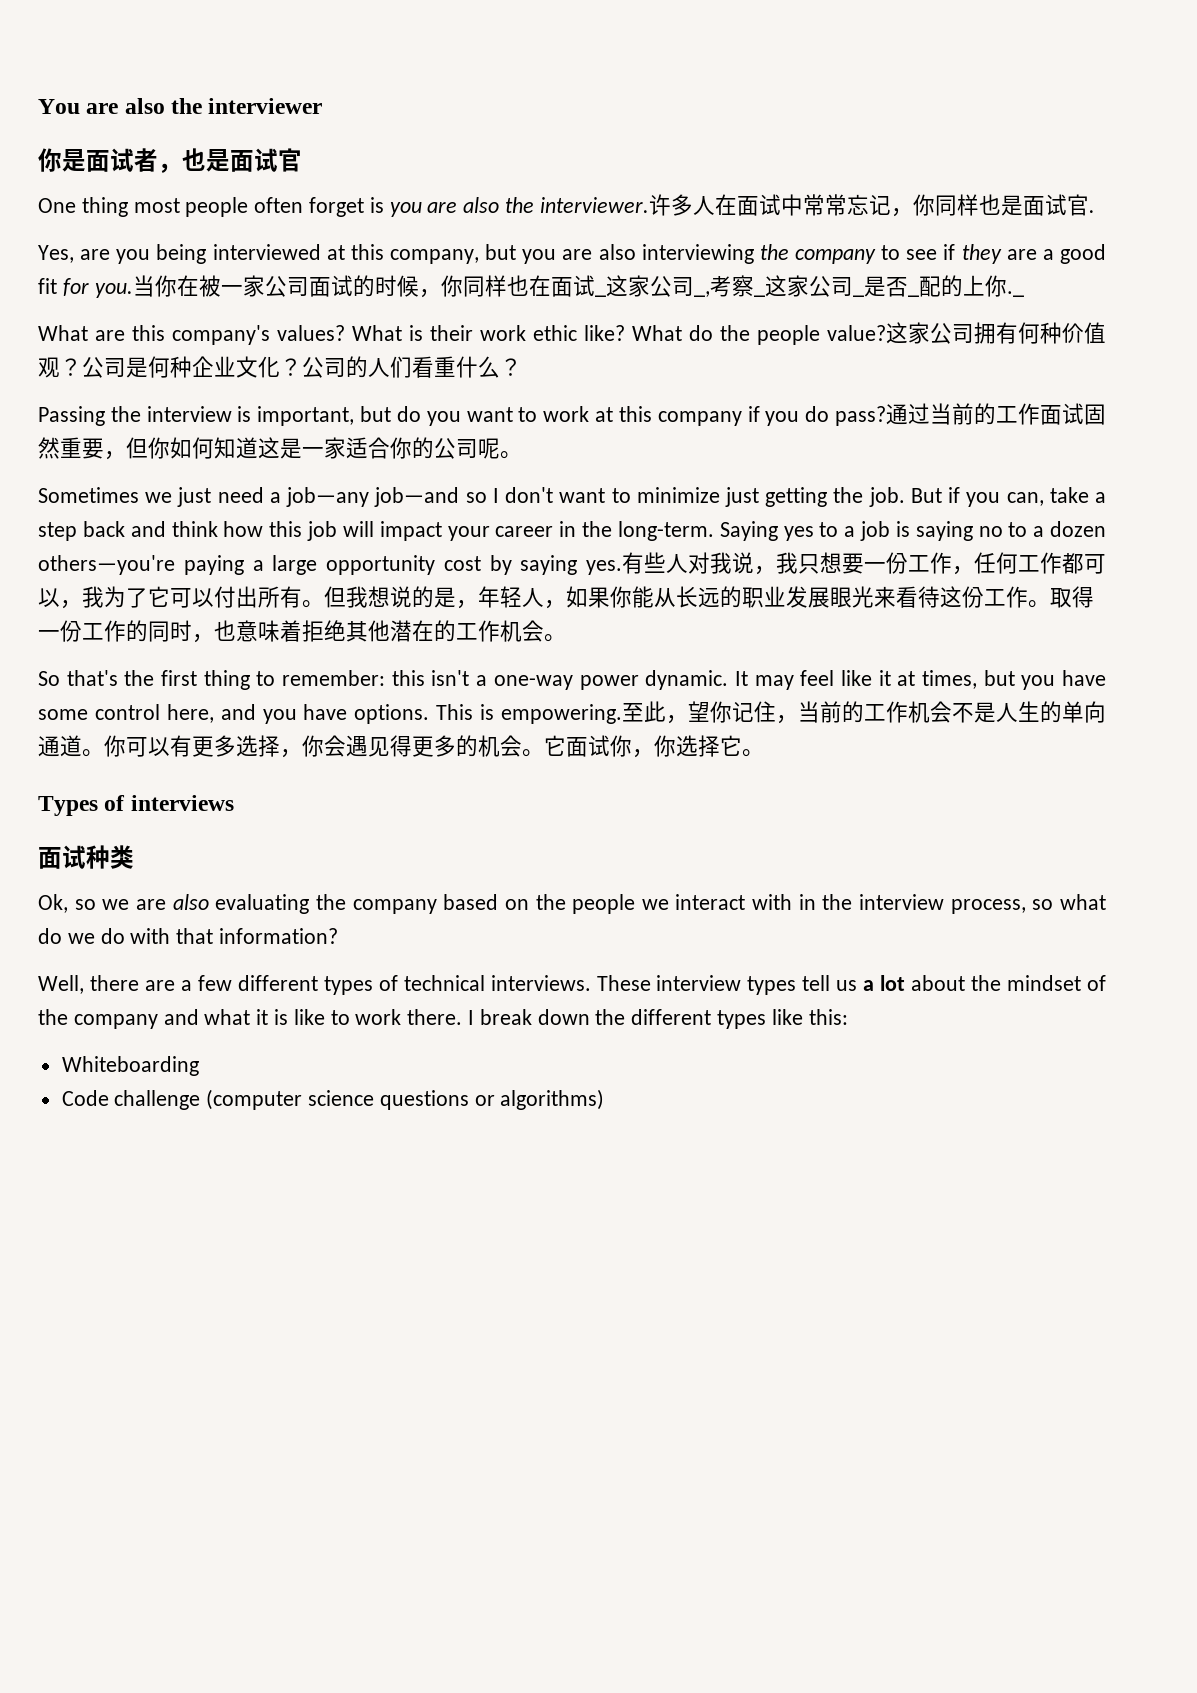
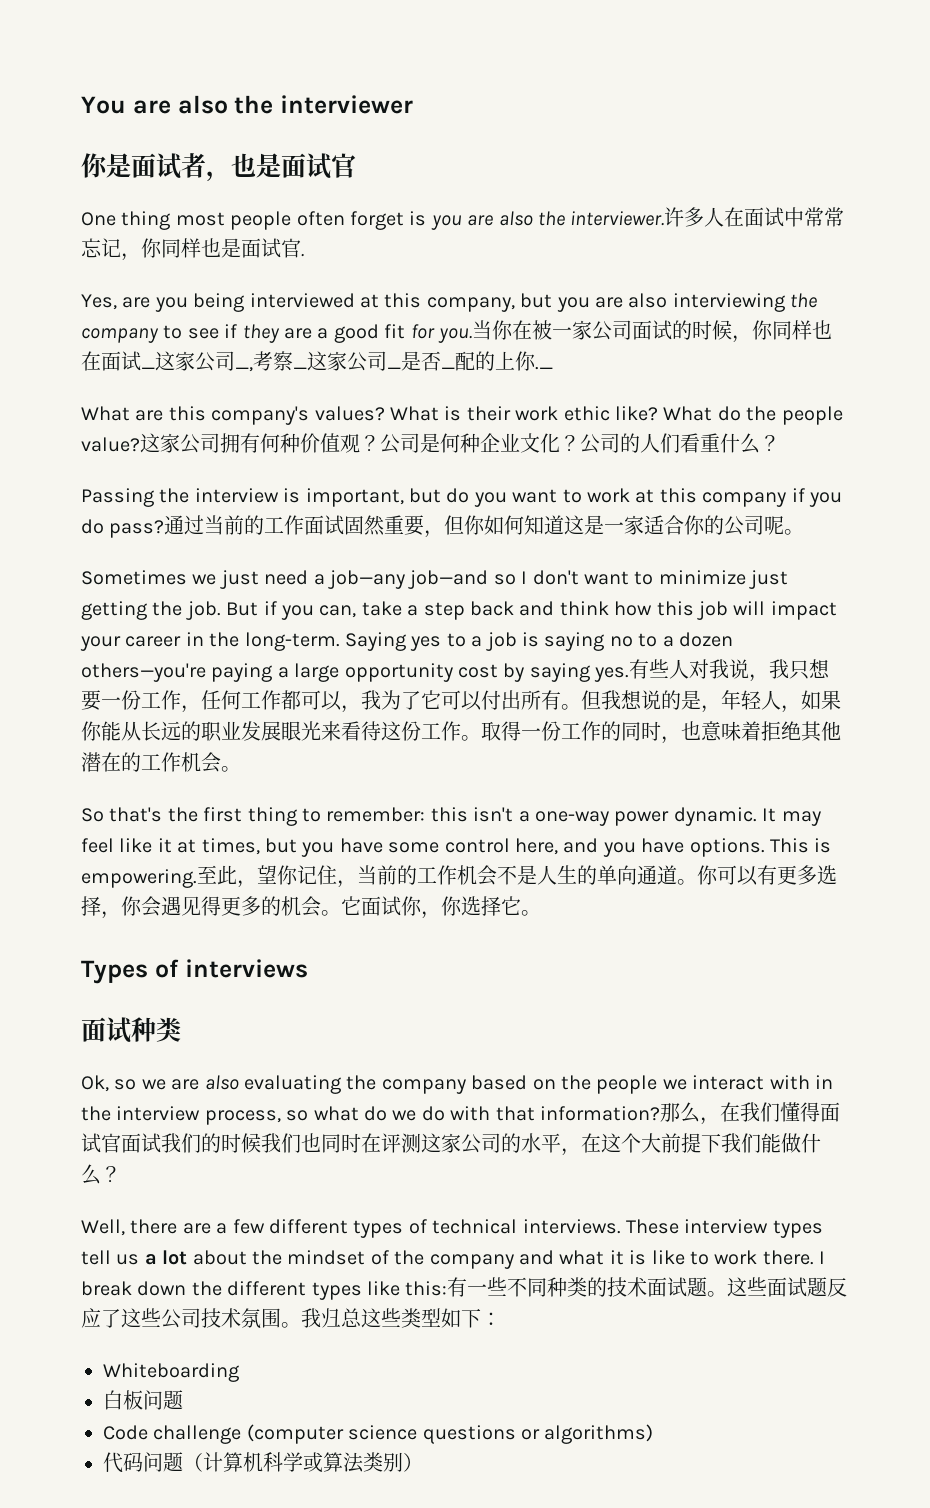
+ 那么，在我们懂得面试官面试我们的时候我们也同时在评测这家公司的水平，在这个大前提下我们能做什么？
- I break down the different types like this:
+ I break down the different types like this:有一些不同种类的技术面试题。这些面试题反应了这些公司技术氛围。我归总这些类型如下：
+ 白板问题
+ 代码问题（计算机科学或算法类别）

